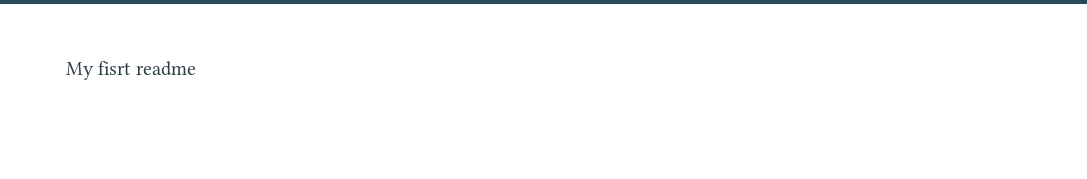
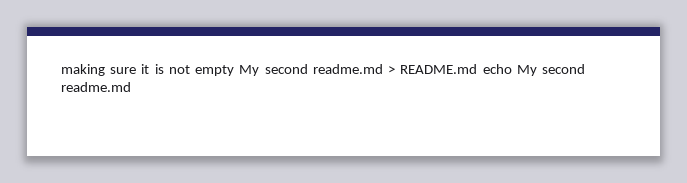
- My fisrt readme
+ making sure it is not empty My second readme.md > README.md echo My second readme.md

